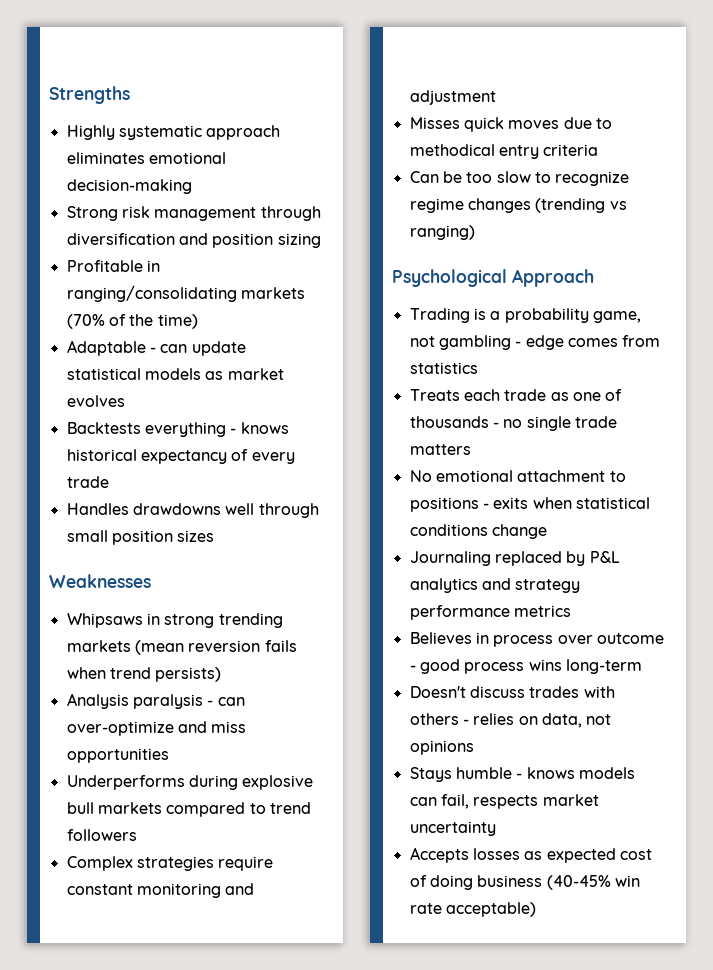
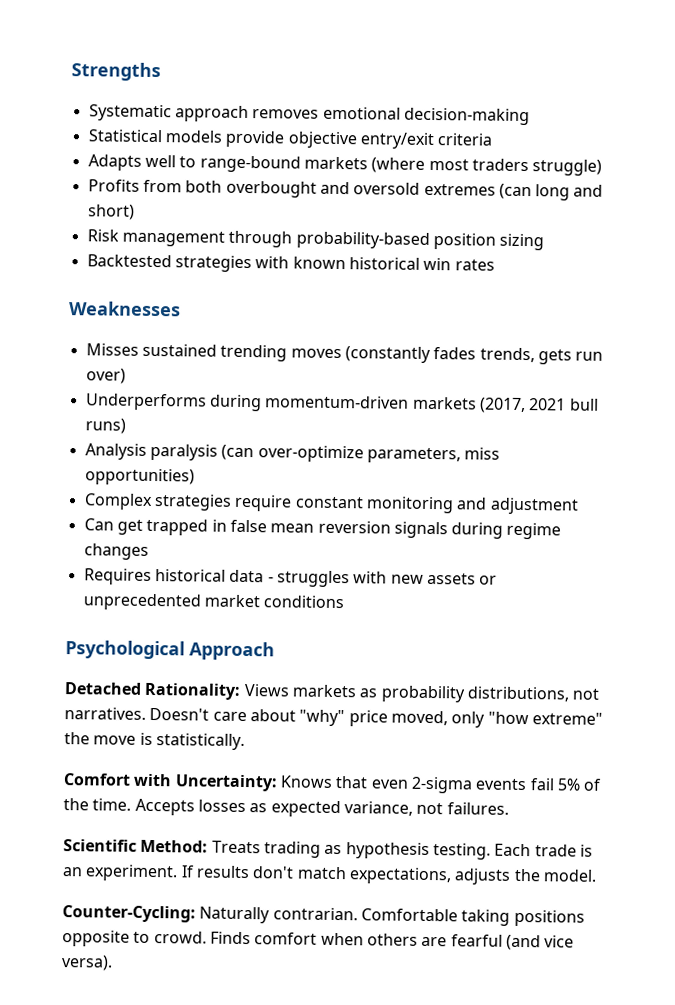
- Highly systematic approach eliminates emotional decision-making
- Strong risk management through diversification and position sizing
- Profitable in ranging/consolidating markets (70% of the time)
- Adaptable - can update statistical models as market evolves
- Backtests everything - knows historical expectancy of every trade
- Handles drawdowns well through small position sizes
+ Systematic approach removes emotional decision-making
+ Statistical models provide objective entry/exit criteria
+ Adapts well to range-bound markets (where most traders struggle)
+ Profits from both overbought and oversold extremes (can long and short)
+ Risk management through probability-based position sizing
+ Backtested strategies with known historical win rates
  Weaknesses
- Whipsaws in strong trending markets (mean reversion fails when trend persists)
- Analysis paralysis - can over-optimize and miss opportunities
- Underperforms during explosive bull markets compared to trend followers
+ Misses sustained trending moves (constantly fades trends, gets run over)
+ Underperforms during momentum-driven markets (2017, 2021 bull runs)
+ Analysis paralysis (can over-optimize parameters, miss opportunities)
- Misses quick moves due to methodical entry criteria
- Can be too slow to recognize regime changes (trending vs ranging)
+ Can get trapped in false mean reversion signals during regime changes
+ Requires historical data - struggles with new assets or unprecedented market conditions
  Psychological Approach
- Trading is a probability game, not gambling - edge comes from statistics
- Treats each trade as one of thousands - no single trade matters
- No emotional attachment to positions - exits when statistical conditions change
- Journaling replaced by P&L analytics and strategy performance metrics
- Believes in process over outcome - good process wins long-term
- Doesn't discuss trades with others - relies on data, not opinions
- Stays humble - knows models can fail, respects market uncertainty
- Accepts losses as expected cost of doing business (40-45% win rate acceptable)
+ Detached Rationality: Views markets as probability distributions, not narratives. Doesn't care about "why" price moved, only "how extreme" the move is statistically.
+ Comfort with Uncertainty: Knows that even 2-sigma events fail 5% of the time. Accepts losses as expected variance, not failures.
+ Scientific Method: Treats trading as hypothesis testing. Each trade is an experiment. If results don't match expectations, adjusts the model.
+ Counter-Cycling: Naturally contrarian. Comfortable taking positions opposite to crowd. Finds comfort when others are fearful (and vice versa).

